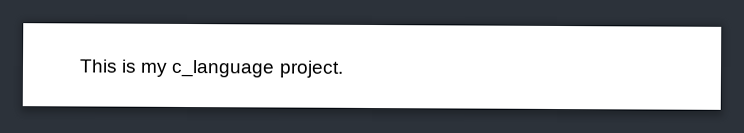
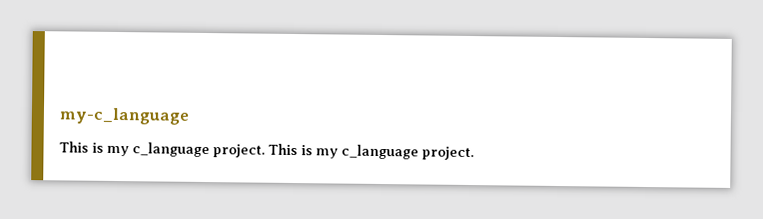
- This is my c_language project.
+ my-c_language
+ This is my c_language project. This is my c_language project.

